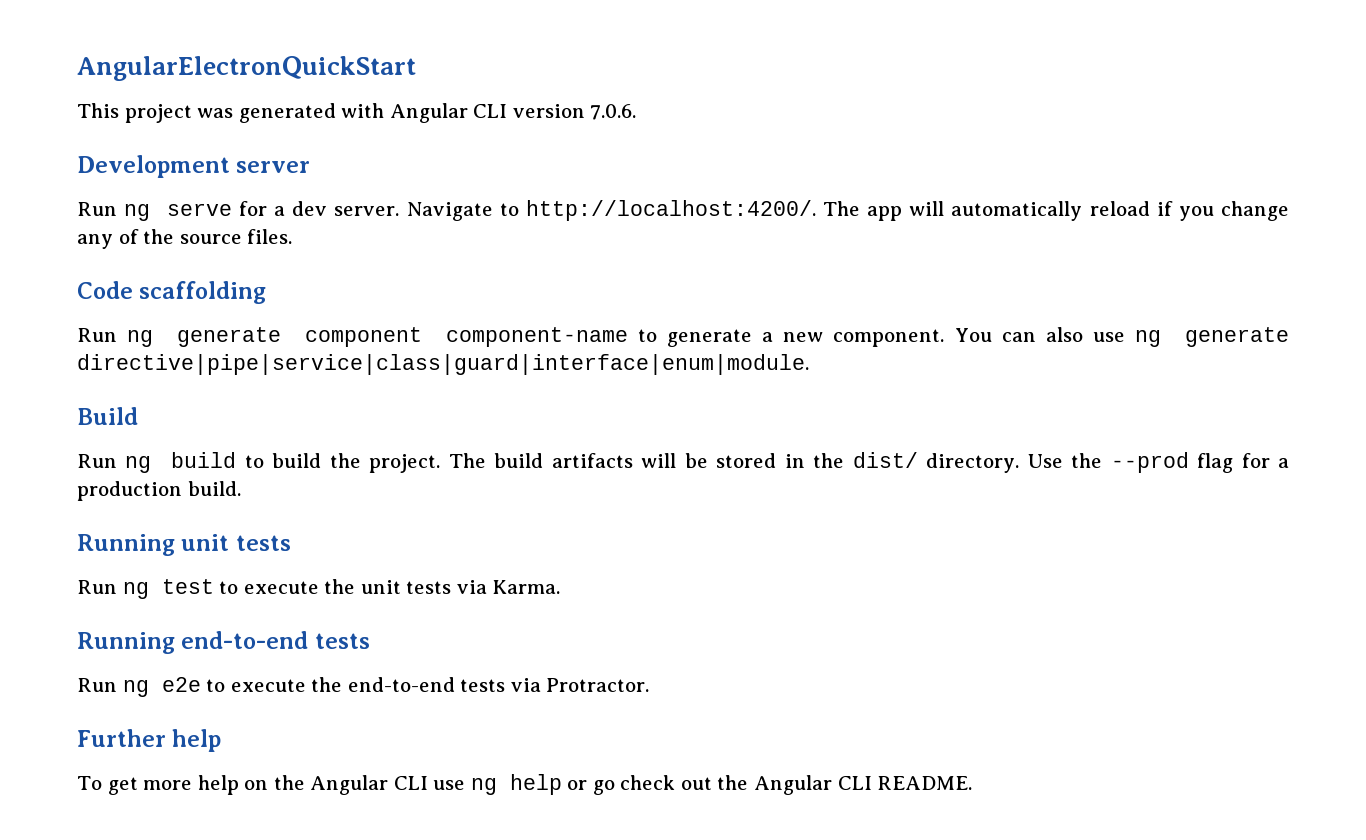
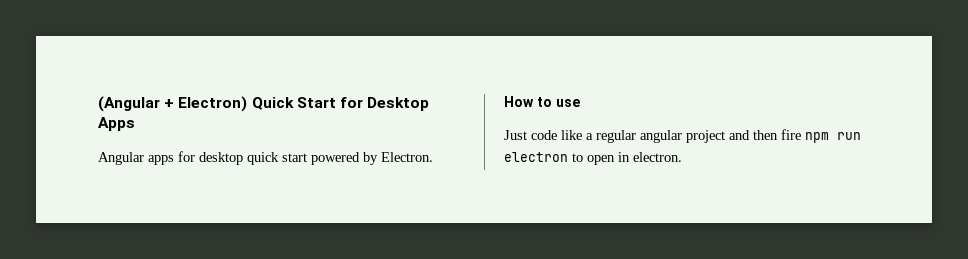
- AngularElectronQuickStart
- This project was generated with Angular CLI version 7.0.6.
- Development server
- Run ng serve for a dev server. Navigate to http://localhost:4200/. The app will automatically reload if you change any of the source files.
- Code scaffolding
- Run ng generate component component-name to generate a new component. You can also use ng generate directive|pipe|service|class|guard|interface|enum|module.
- Build
- Run ng build to build the project. The build artifacts will be stored in the dist/ directory. Use the --prod flag for a production build.
- Running unit tests
- Run ng test to execute the unit tests via Karma.
- Running end-to-end tests
- Run ng e2e to execute the end-to-end tests via Protractor.
- Further help
- To get more help on the Angular CLI use ng help or go check out the Angular CLI README.
+ (Angular + Electron) Quick Start for Desktop Apps
+ Angular apps for desktop quick start powered by Electron.
+ How to use
+ Just code like a regular angular project and then fire npm run electron to open in electron.

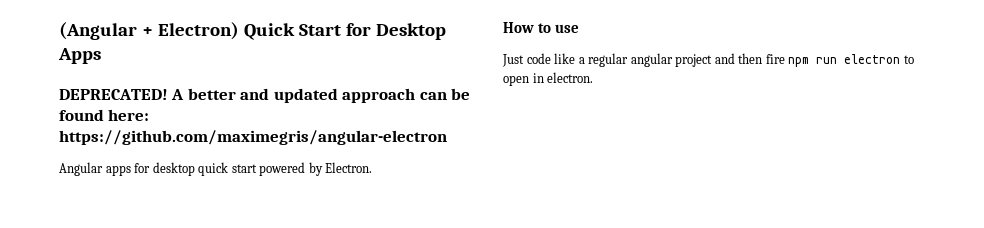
+ DEPRECATED! A better and updated approach can be found here: https://github.com/maximegris/angular-electron

